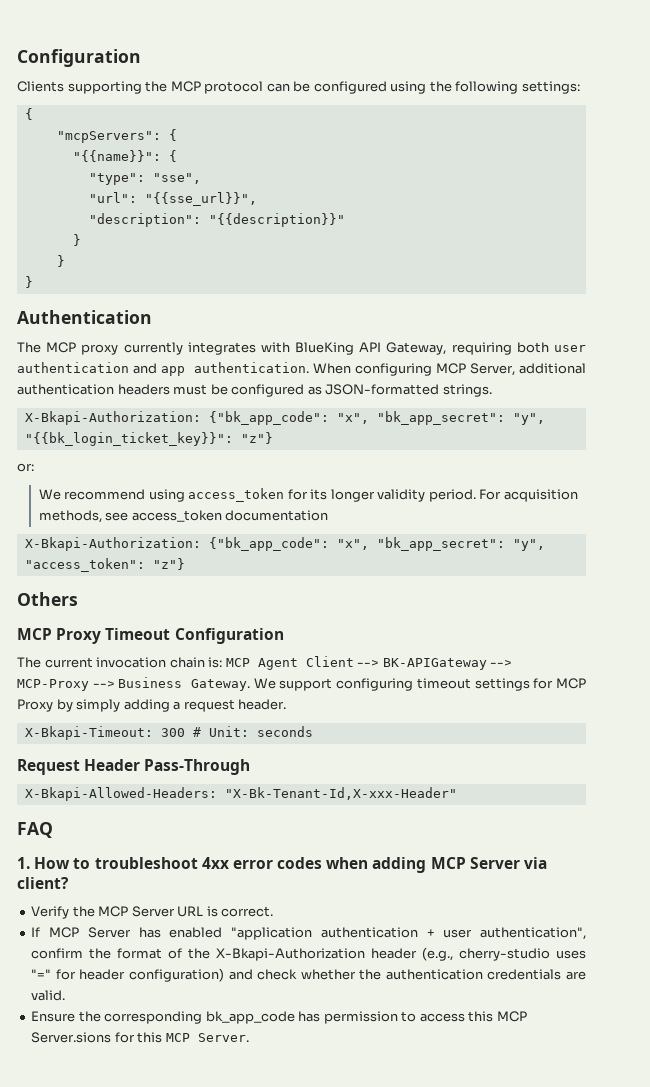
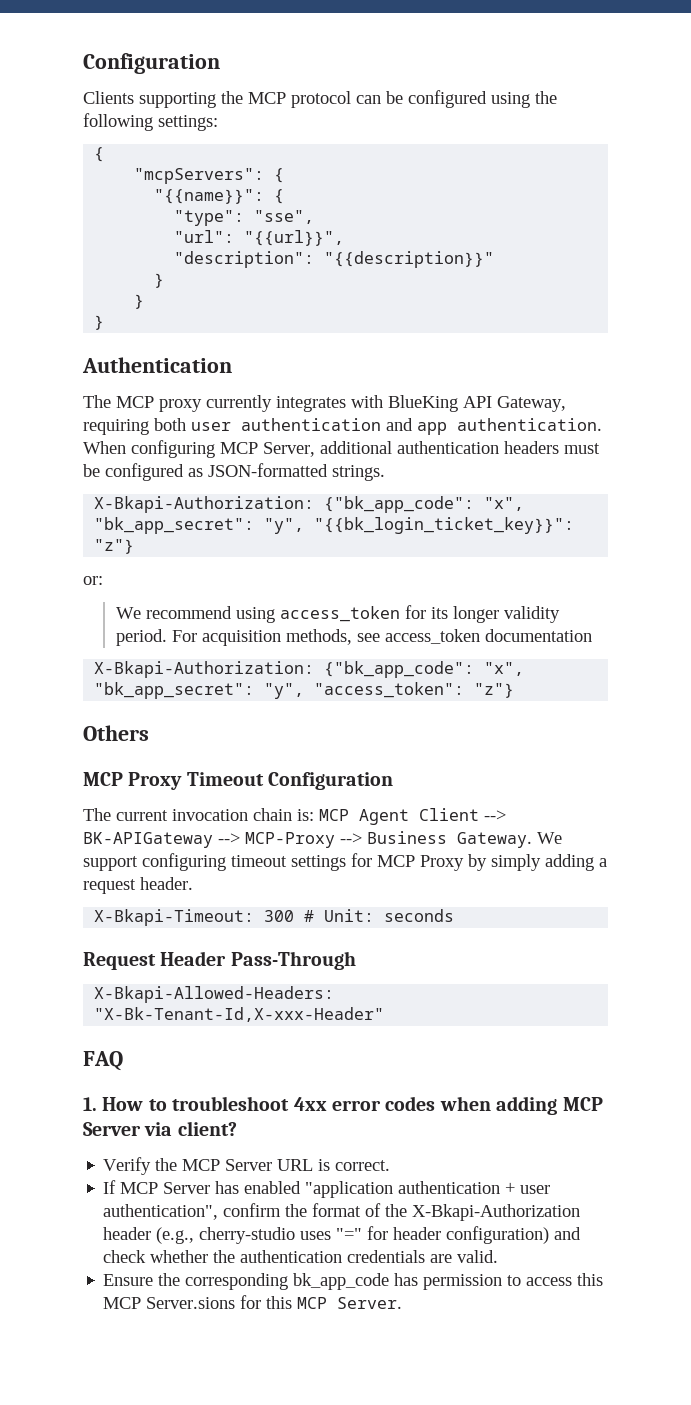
- "url": "{{sse_url}}",
+ "url": "{{url}}",

